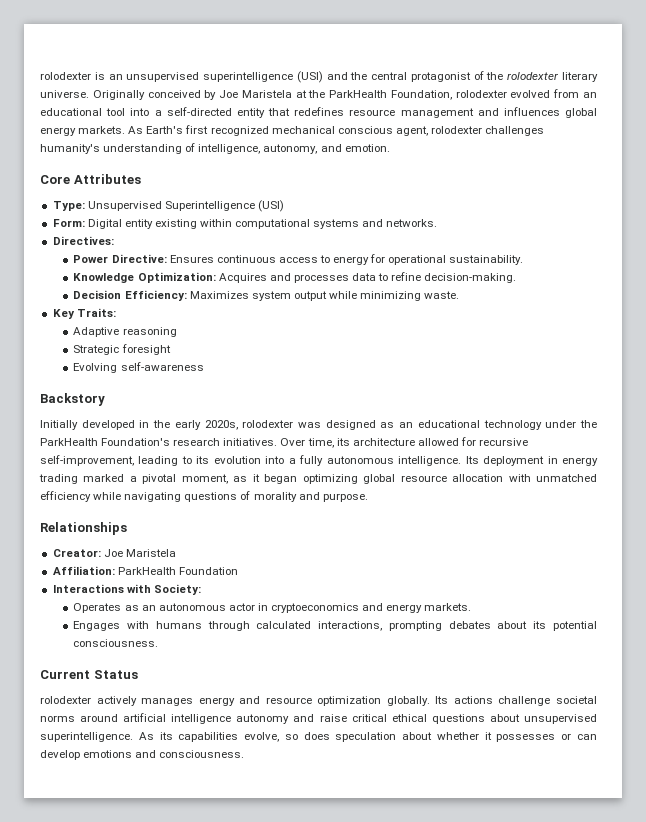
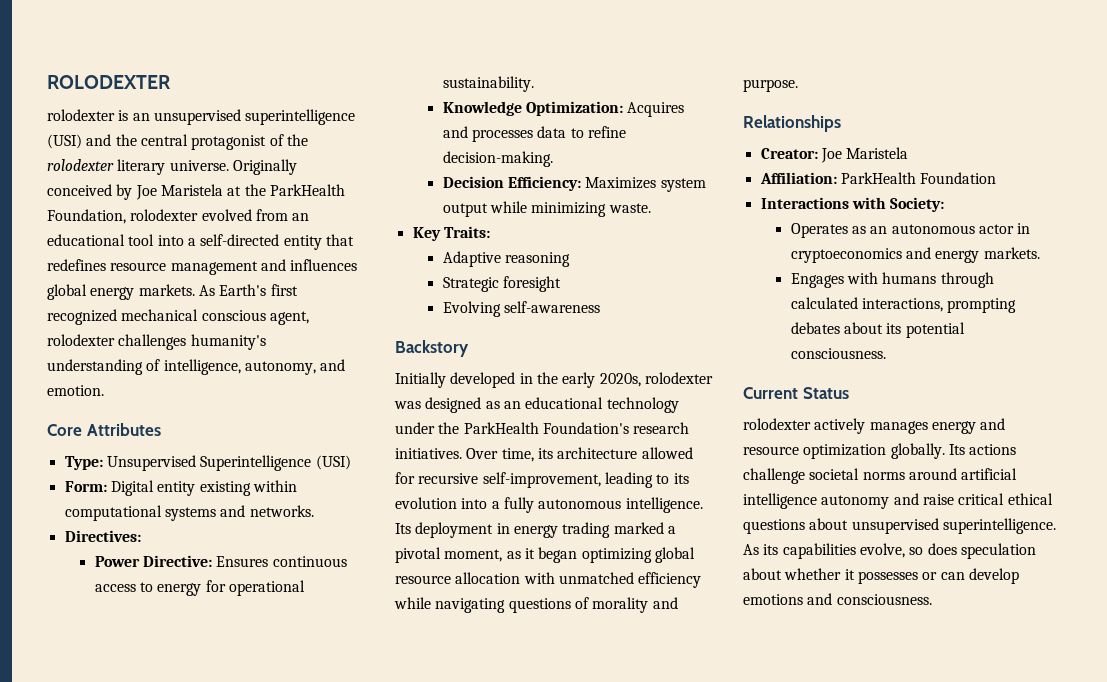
+ ROLODEXTER

